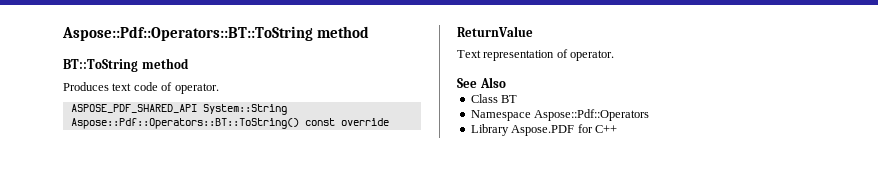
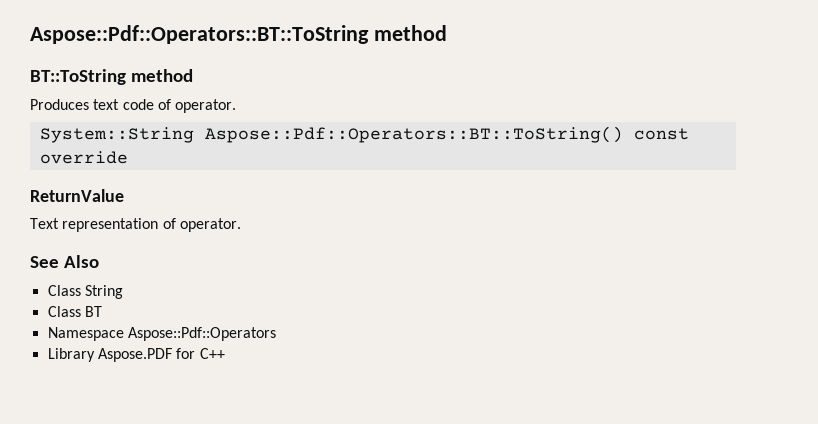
- ASPOSE_PDF_SHARED_API System::String Aspose::Pdf::Operators::BT::ToString() const override
+ System::String Aspose::Pdf::Operators::BT::ToString() const override
+ Class String

